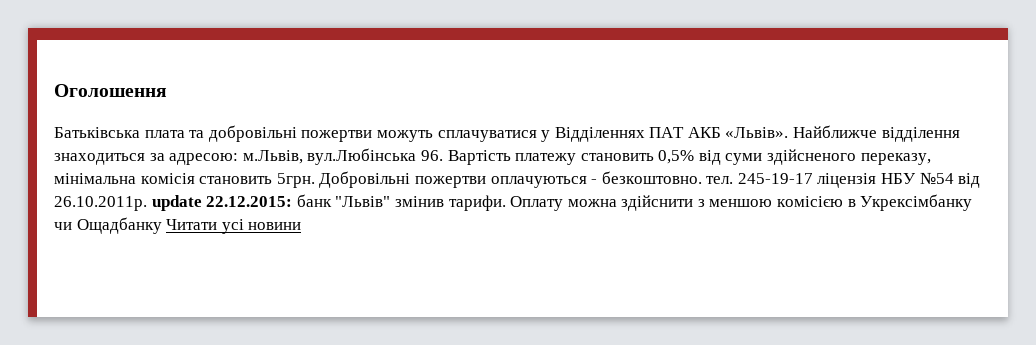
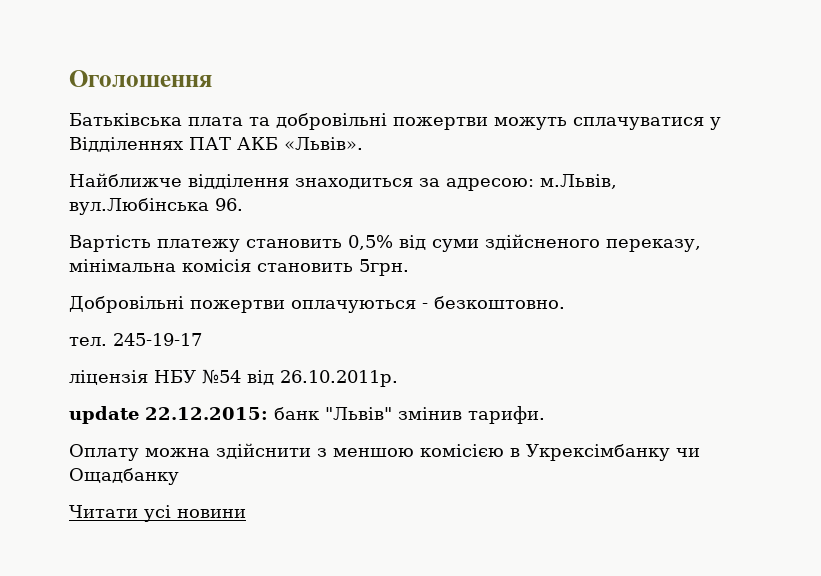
- Батьківська плата та добровільні пожертви можуть сплачуватися у Відділеннях ПАТ АКБ «Львів». Найближче відділення знаходиться за адресою: м.Львів, вул.Любінська 96. Вартість платежу становить 0,5% від суми здійсненого переказу, мінімальна комісія становить 5грн. Добровільні пожертви оплачуються - безкоштовно. тел.
+ Батьківська плата та добровільні пожертви можуть сплачуватися у Відділеннях ПАТ АКБ «Львів».
+ Найближче відділення знаходиться за адресою: м.Львів, вул.Любінська 96.
+ Вартість платежу становить 0,5% від суми здійсненого переказу, мінімальна комісія становить 5грн.
+ Добровільні пожертви оплачуються - безкоштовно.
+ тел.
- 245-19-17 ліцензія НБУ №54 від 26.10.2011р. update 22.12.2015: банк "Львів" змінив тарифи. Оплату можна здійснити з меншою комісією в Укрексімбанку чи Ощадбанку Читати усі новини
+ 245-19-17
+ ліцензія НБУ №54 від 26.10.2011р.
+ update 22.12.2015: банк "Львів" змінив тарифи.
+ Оплату можна здійснити з меншою комісією в Укрексімбанку чи Ощадбанку
+ Читати усі новини

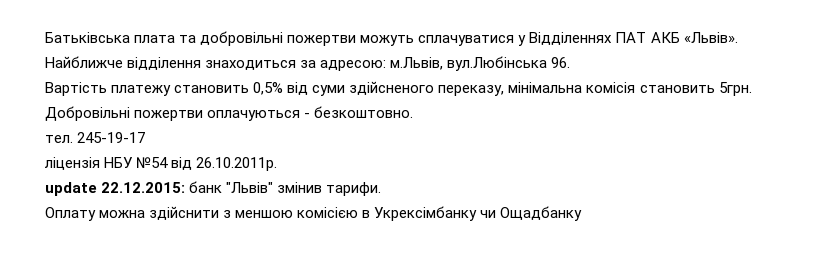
- Оголошення
- Читати усі новини

